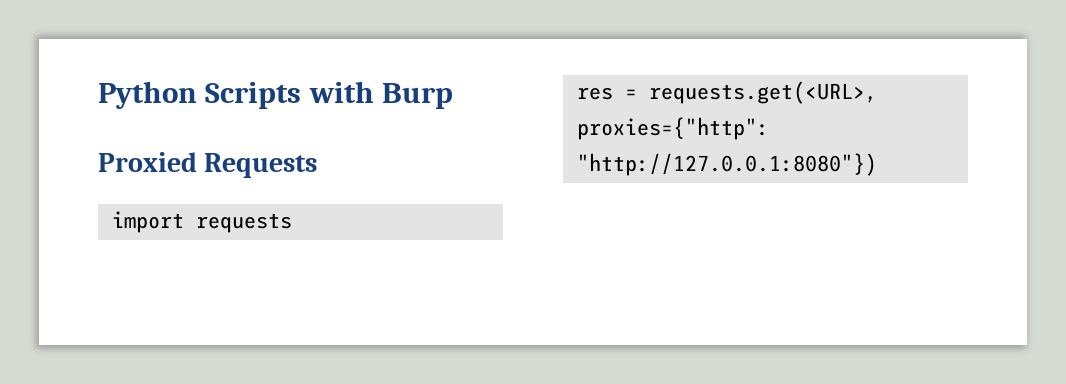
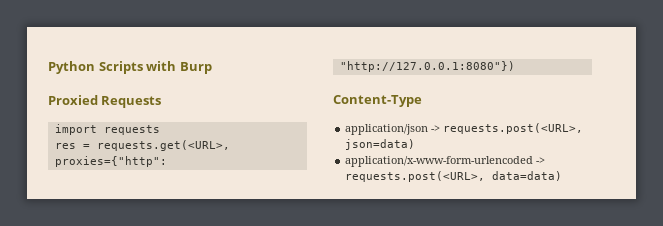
+ Content-Type
+ application/json -> requests.post(<URL>, json=data)
+ application/x-www-form-urlencoded -> requests.post(<URL>, data=data)

